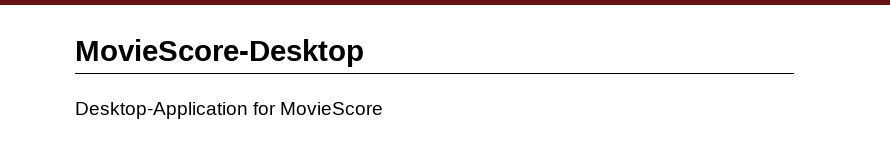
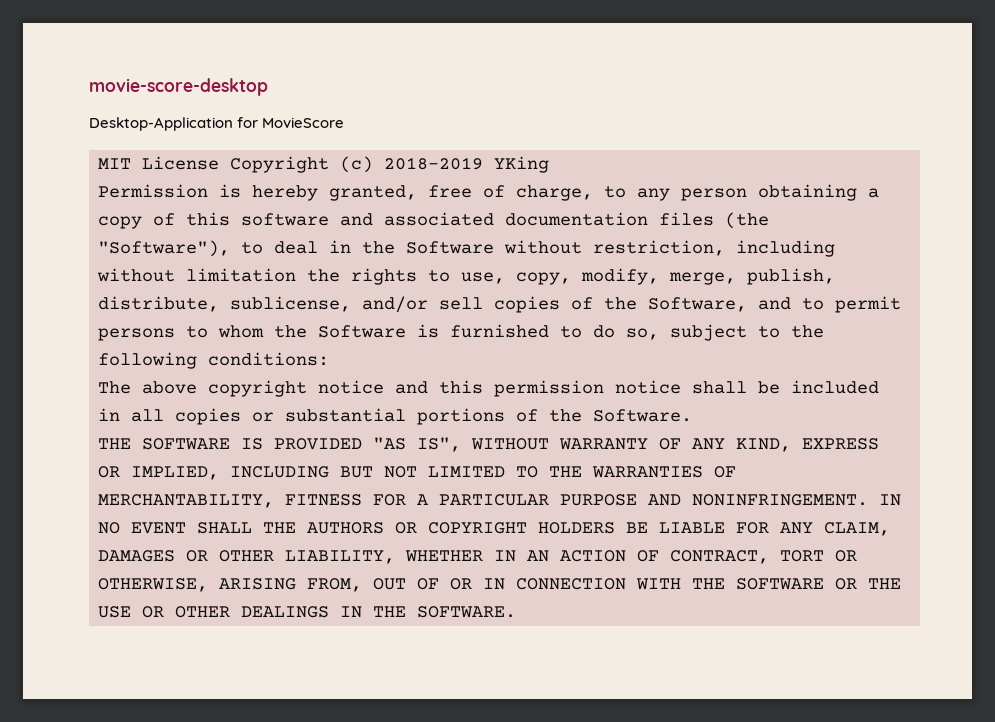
- MovieScore-Desktop
+ movie-score-desktop
+ MIT License Copyright (c) 2018-2019 YKing
+ Permission is hereby granted, free of charge, to any person obtaining a copy of this software and associated documentation files (the "Software"), to deal in the Software without restriction, including without limitation the rights to use, copy, modify, merge, publish, distribute, sublicense, and/or sell copies of the Software, and to permit persons to whom the Software is furnished to do so, subject to the following conditions:
+ The above copyright notice and this permission notice shall be included in all copies or substantial portions of the Software.
+ THE SOFTWARE IS PROVIDED "AS IS", WITHOUT WARRANTY OF ANY KIND, EXPRESS OR IMPLIED, INCLUDING BUT NOT LIMITED TO THE WARRANTIES OF MERCHANTABILITY, FITNESS FOR A PARTICULAR PURPOSE AND NONINFRINGEMENT. IN NO EVENT SHALL THE AUTHORS OR COPYRIGHT HOLDERS BE LIABLE FOR ANY CLAIM, DAMAGES OR OTHER LIABILITY, WHETHER IN AN ACTION OF CONTRACT, TORT OR OTHERWISE, ARISING FROM, OUT OF OR IN CONNECTION WITH THE SOFTWARE OR THE USE OR OTHER DEALINGS IN THE SOFTWARE.

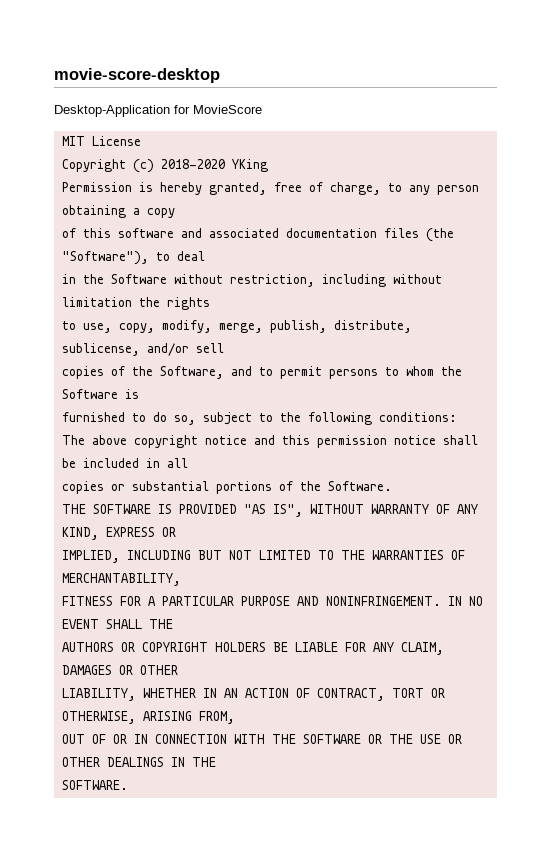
- MIT License Copyright (c) 2018-2019 YKing
+ MIT License
+ Copyright (c) 2018-2020 YKing
- Permission is hereby granted, free of charge, to any person obtaining a copy of this software and associated documentation files (the "Software"), to deal in the Software without restriction, including without limitation the rights to use, copy, modify, merge, publish, distribute, sublicense, and/or sell copies of the Software, and to permit persons to whom the Software is furnished to do so, subject to the following conditions:
+ Permission is hereby granted, free of charge, to any person obtaining a copy
+ of this software and associated documentation files (the "Software"), to deal
+ in the Software without restriction, including without limitation the rights
+ to use, copy, modify, merge, publish, distribute, sublicense, and/or sell
+ copies of the Software, and to permit persons to whom the Software is
+ furnished to do so, subject to the following conditions:
- The above copyright notice and this permission notice shall be included in all copies or substantial portions of the Software.
+ The above copyright notice and this permission notice shall be included in all
+ copies or substantial portions of the Software.
- THE SOFTWARE IS PROVIDED "AS IS", WITHOUT WARRANTY OF ANY KIND, EXPRESS OR IMPLIED, INCLUDING BUT NOT LIMITED TO THE WARRANTIES OF MERCHANTABILITY, FITNESS FOR A PARTICULAR PURPOSE AND NONINFRINGEMENT.
+ THE SOFTWARE IS PROVIDED "AS IS", WITHOUT WARRANTY OF ANY KIND, EXPRESS OR
+ IMPLIED, INCLUDING BUT NOT LIMITED TO THE WARRANTIES OF MERCHANTABILITY,
+ FITNESS FOR A PARTICULAR PURPOSE AND NONINFRINGEMENT.
- IN NO EVENT SHALL THE AUTHORS OR COPYRIGHT HOLDERS BE LIABLE FOR ANY CLAIM, DAMAGES OR OTHER LIABILITY, WHETHER IN AN ACTION OF CONTRACT, TORT OR OTHERWISE, ARISING FROM, OUT OF OR IN CONNECTION WITH THE SOFTWARE OR THE USE OR OTHER DEALINGS IN THE SOFTWARE.
+ IN NO EVENT SHALL THE
+ AUTHORS OR COPYRIGHT HOLDERS BE LIABLE FOR ANY CLAIM, DAMAGES OR OTHER
+ LIABILITY, WHETHER IN AN ACTION OF CONTRACT, TORT OR OTHERWISE, ARISING FROM,
+ OUT OF OR IN CONNECTION WITH THE SOFTWARE OR THE USE OR OTHER DEALINGS IN THE
+ SOFTWARE.

